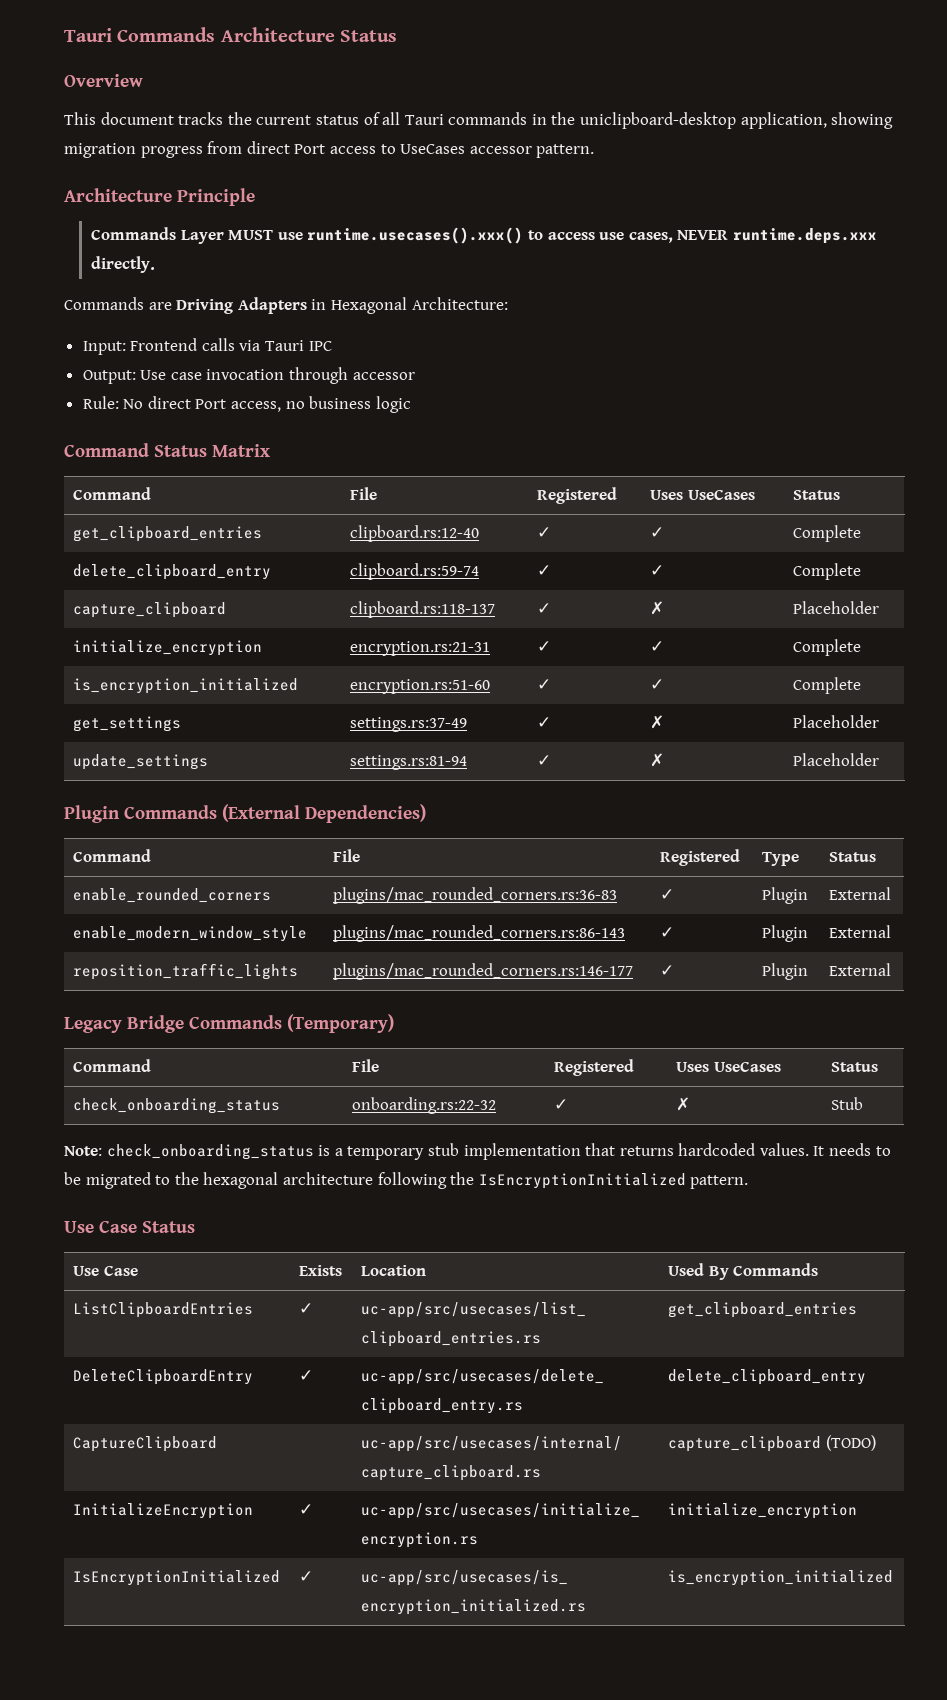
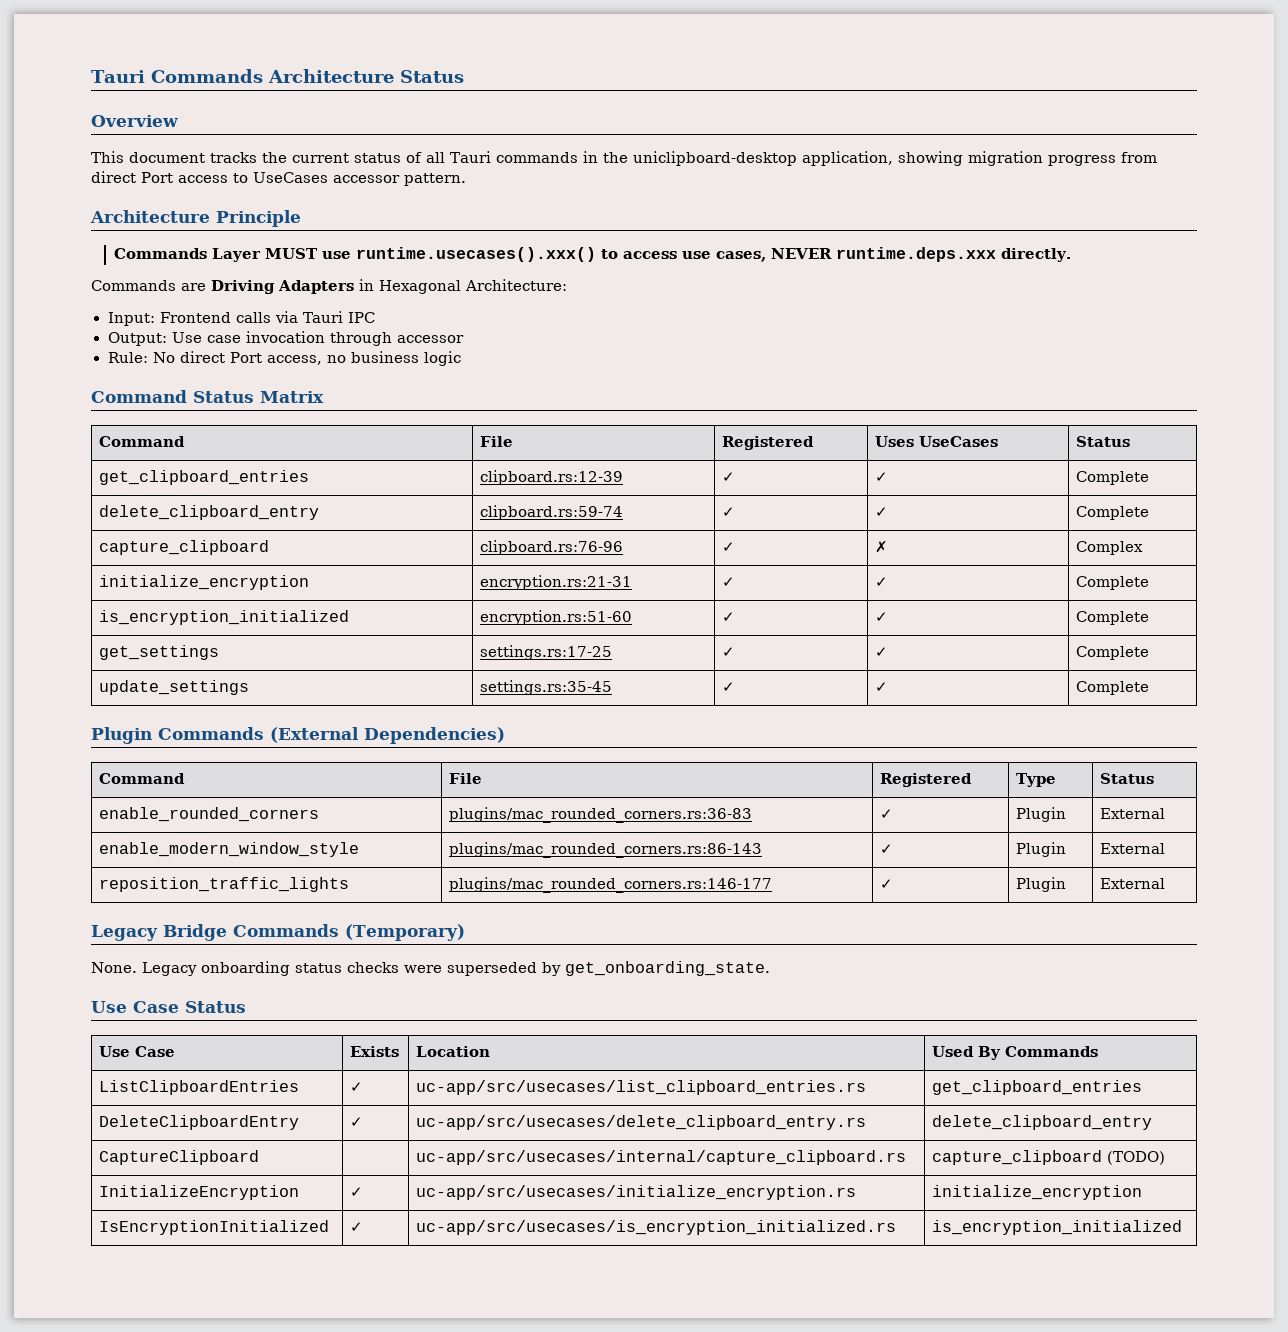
- get_clipboard_entries | clipboard.rs:12-40 | ✓ | ✓ | Complete
+ get_clipboard_entries | clipboard.rs:12-39 | ✓ | ✓ | Complete
- capture_clipboard | clipboard.rs:118-137 | ✓ | ✗ | Placeholder
+ capture_clipboard | clipboard.rs:76-96 | ✓ | ✗ | Complex
- get_settings | settings.rs:37-49 | ✓ | ✗ | Placeholder
+ get_settings | settings.rs:17-25 | ✓ | ✓ | Complete
- update_settings | settings.rs:81-94 | ✓ | ✗ | Placeholder
+ update_settings | settings.rs:35-45 | ✓ | ✓ | Complete
  Legacy Bridge Commands (Temporary)
- Command | File | Registered | Uses UseCases | Status
- check_onboarding_status | onboarding.rs:22-32 | ✓ | ✗ | Stub
- Note: check_onboarding_status is a temporary stub implementation that returns hardcoded values. It needs to be migrated to the hexagonal architecture following the IsEncryptionInitialized pattern.
+ None. Legacy onboarding status checks were superseded by get_onboarding_state.

